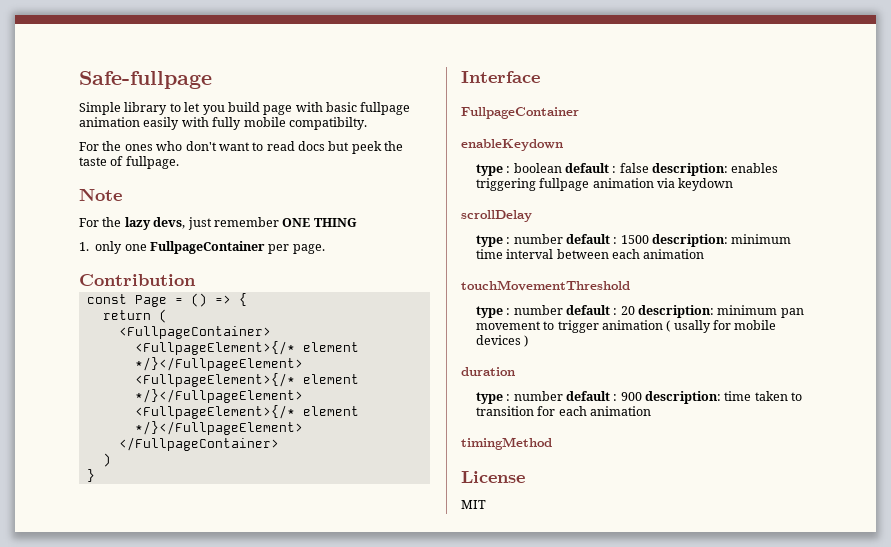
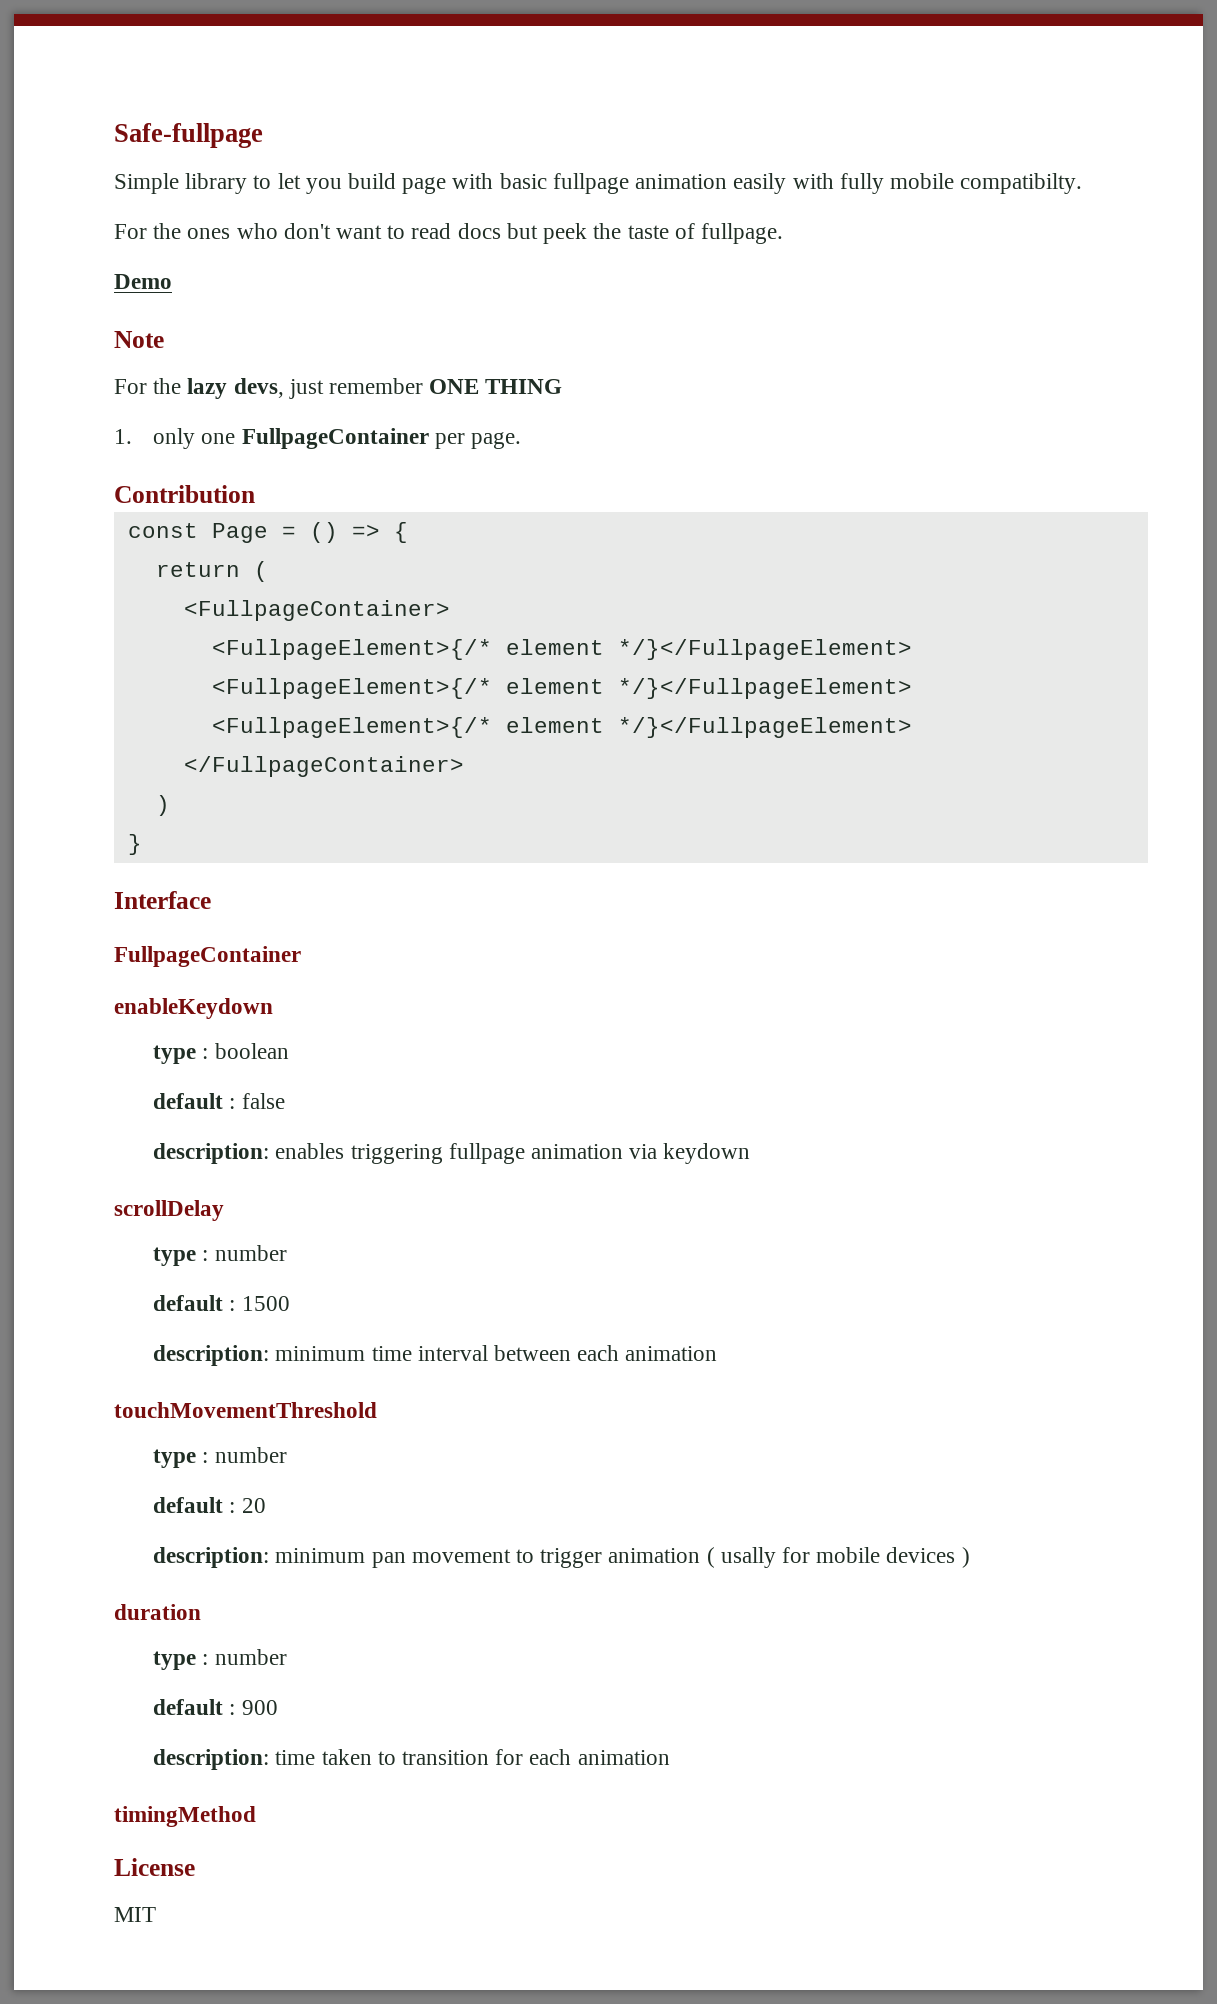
+ Demo
- type : boolean default : false description: enables triggering fullpage animation via keydown
+ type : boolean
+ default : false
+ description: enables triggering fullpage animation via keydown
  scrollDelay
- type : number default : 1500 description: minimum time interval between each animation
+ type : number
+ default : 1500
+ description: minimum time interval between each animation
  touchMovementThreshold
- type : number default : 20 description: minimum pan movement to trigger animation ( usally for mobile devices )
+ type : number
+ default : 20
+ description: minimum pan movement to trigger animation ( usally for mobile devices )
  duration
- type : number default : 900 description: time taken to transition for each animation
+ type : number
+ default : 900
+ description: time taken to transition for each animation

